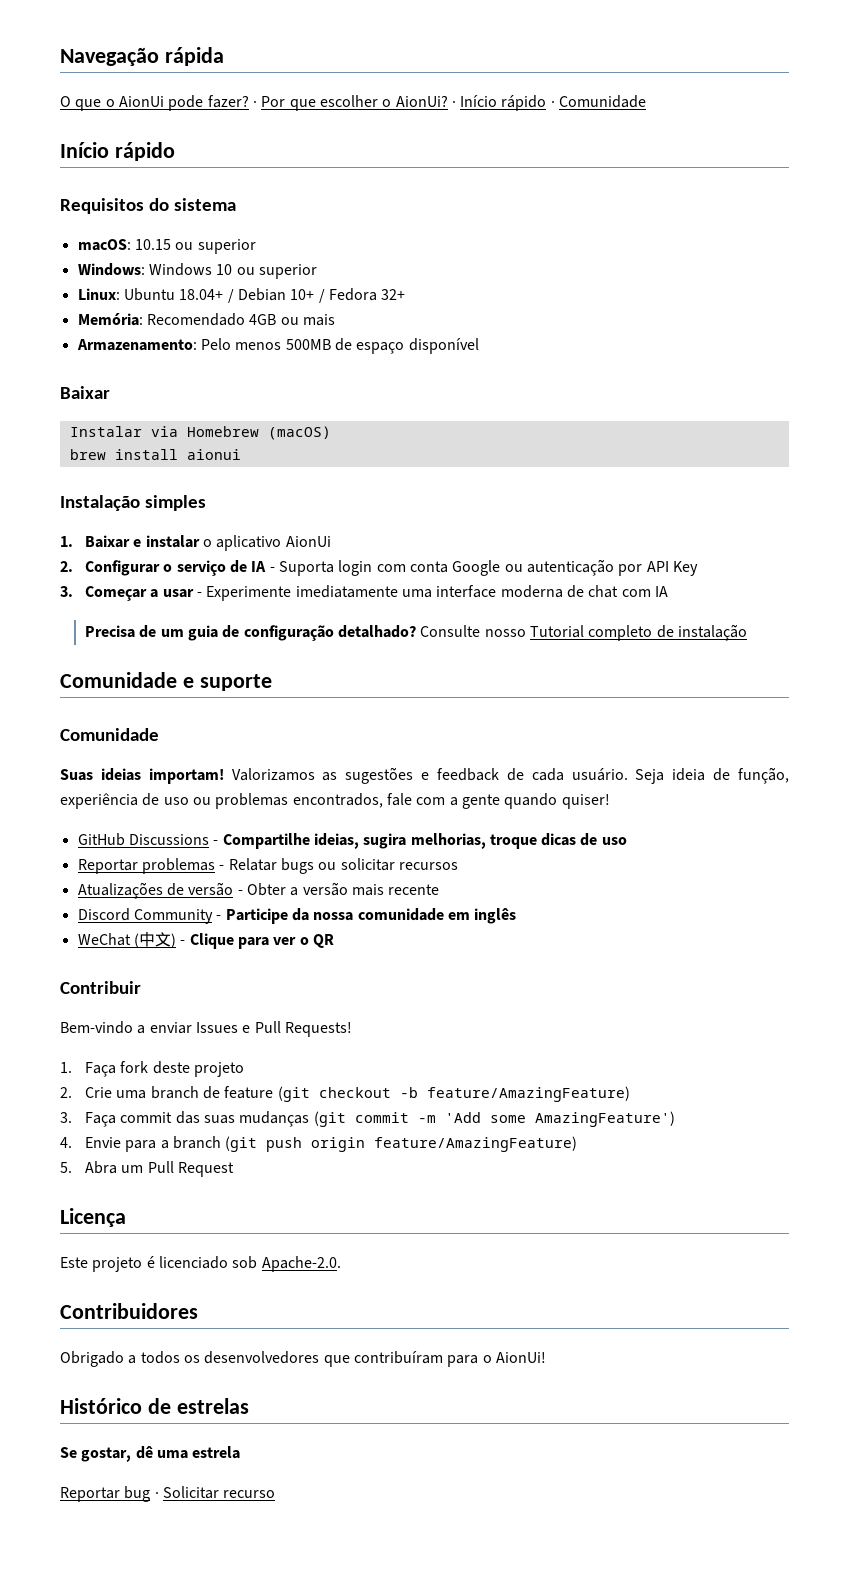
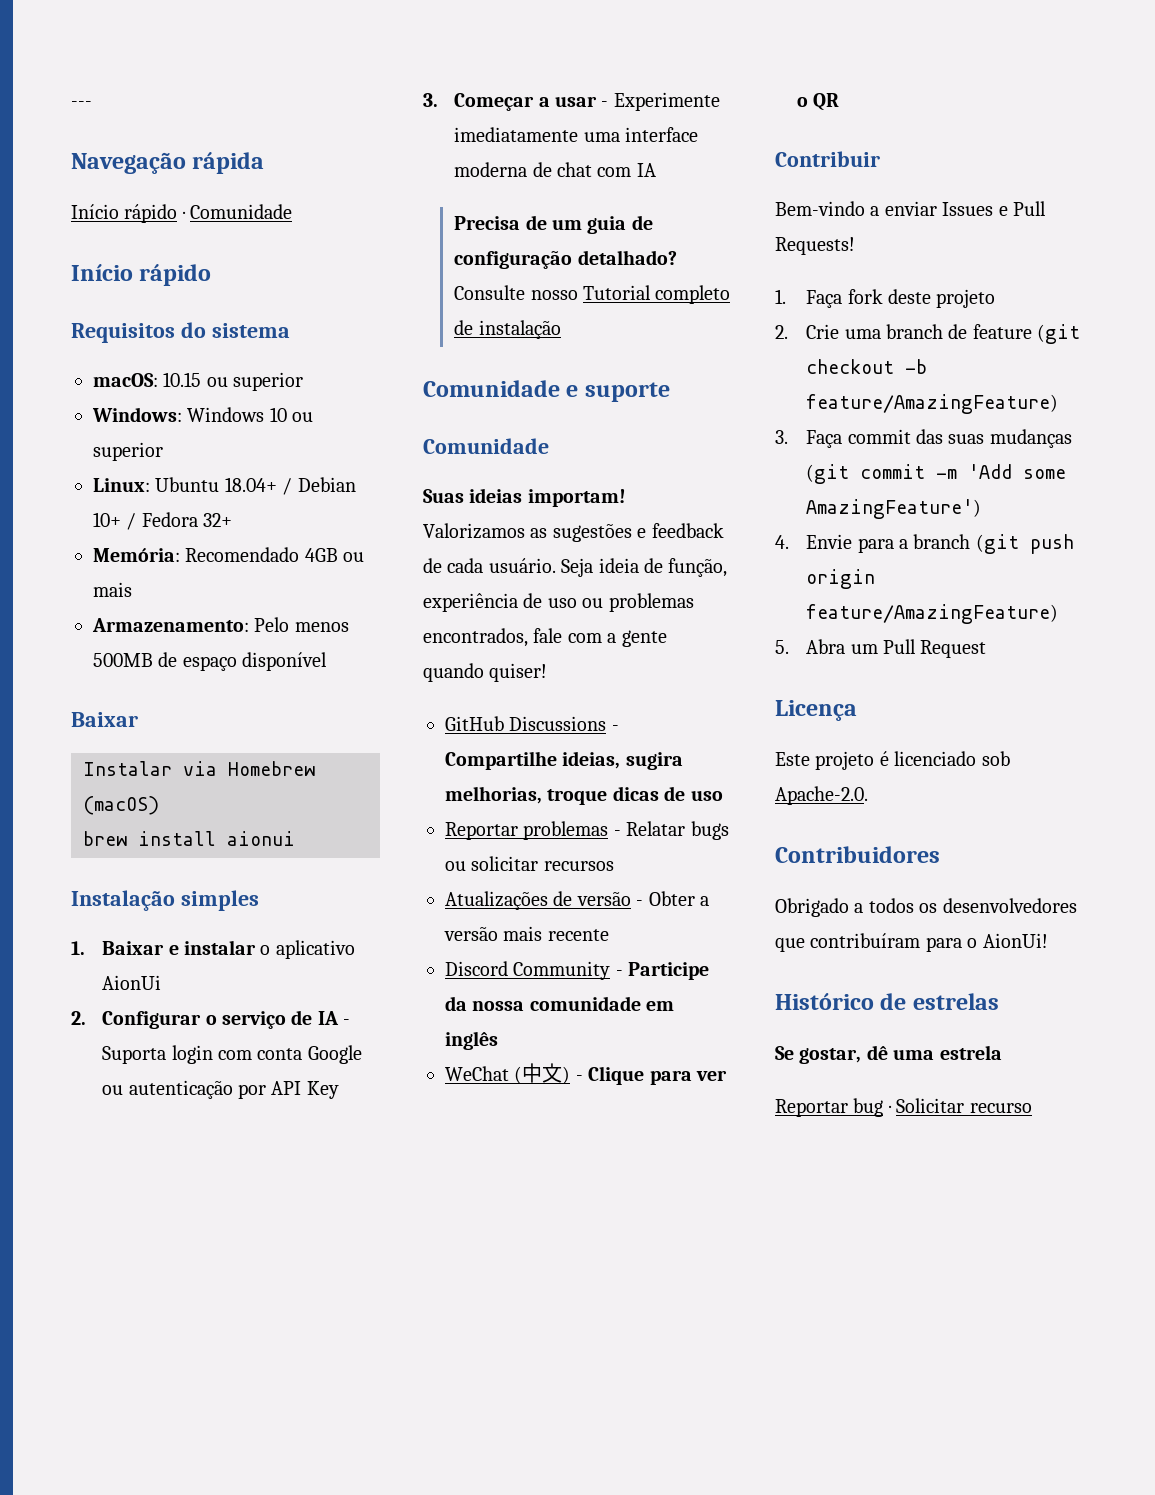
+ ---
- O que o AionUi pode fazer? · Por que escolher o AionUi? · Início rápido · Comunidade
+ Início rápido · Comunidade

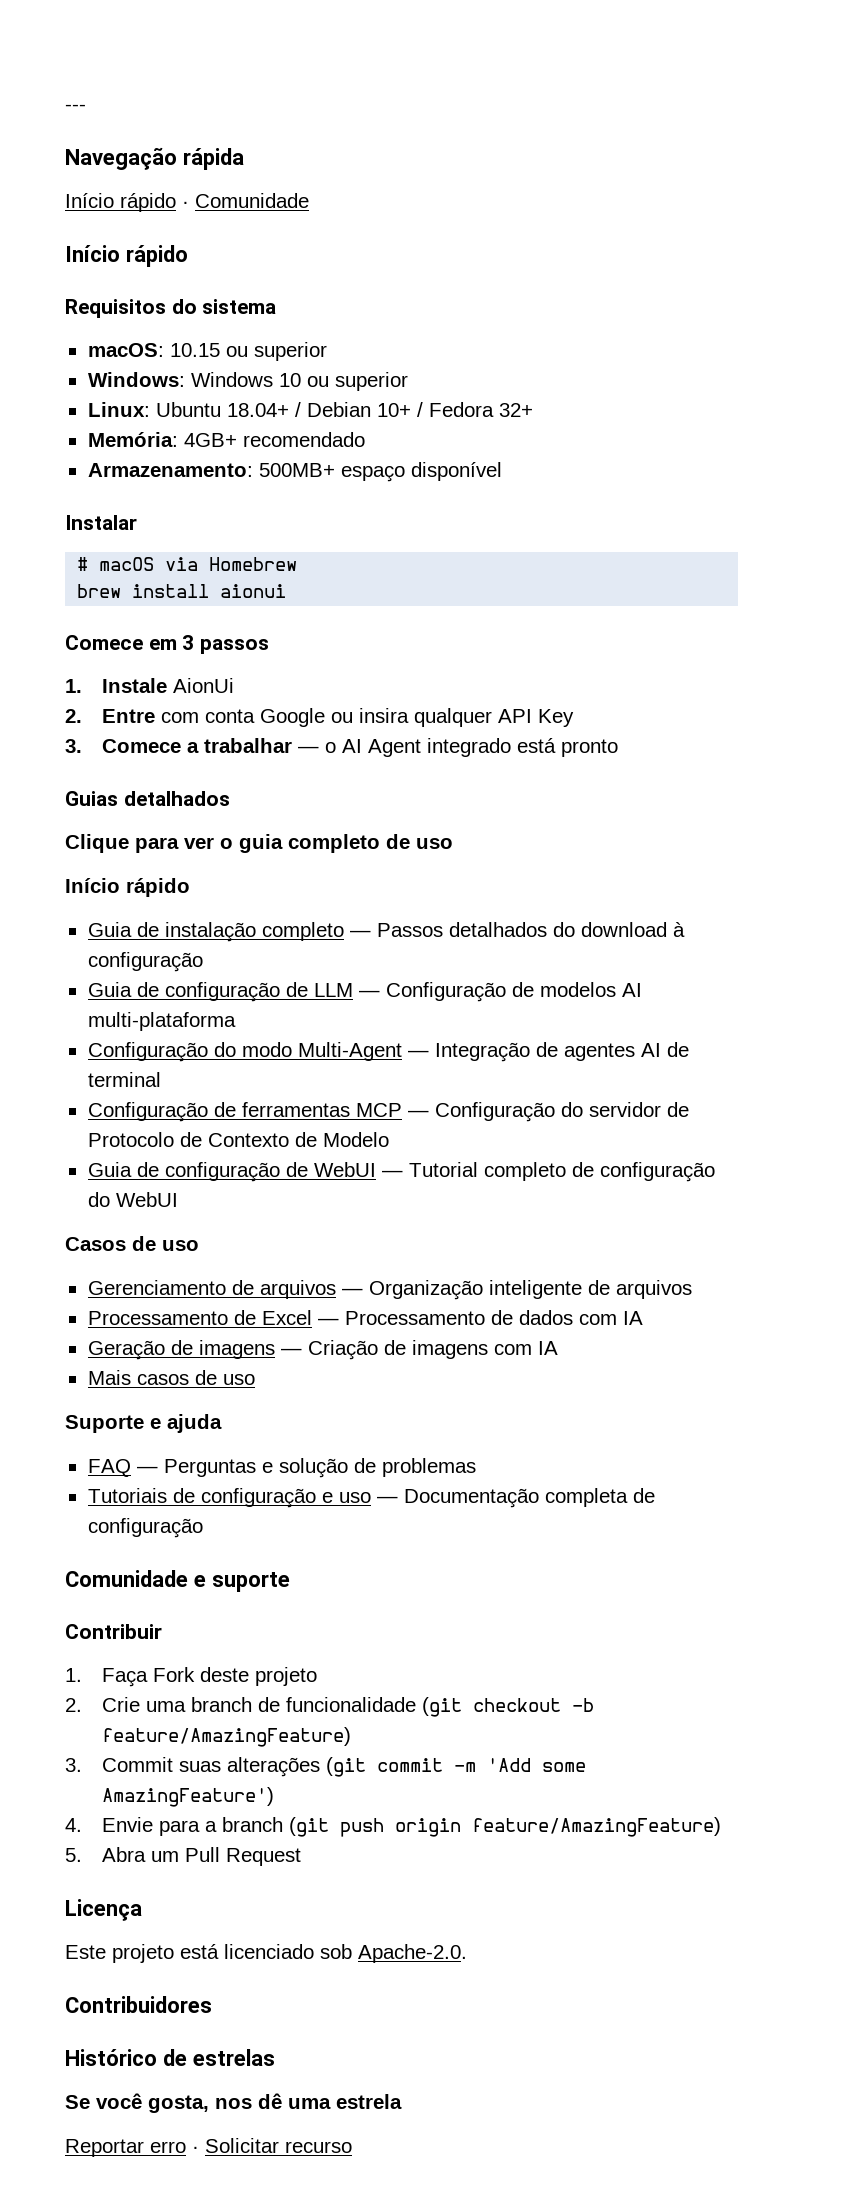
- Memória: Recomendado 4GB ou mais
- Armazenamento: Pelo menos 500MB de espaço disponível
- Baixar
- Instalar via Homebrew (macOS)
+ Memória: 4GB+ recomendado
+ Armazenamento: 500MB+ espaço disponível
+ Instalar
+ # macOS via Homebrew
- Instalação simples
- 1. Baixar e instalar o aplicativo AionUi
- 2. Configurar o serviço de IA - Suporta login com conta Google ou autenticação por API Key
+ Comece em 3 passos
+ 1. Instale AionUi
+ 2. Entre com conta Google ou insira qualquer API Key
- 3. Começar a usar - Experimente imediatamente uma interface moderna de chat com IA
- Precisa de um guia de configuração detalhado? Consulte nosso Tutorial completo de instalação
+ 3. Comece a trabalhar — o AI Agent integrado está pronto
+ Guias detalhados
+ Clique para ver o guia completo de uso
+ Início rápido
+ Guia de instalação completo — Passos detalhados do download à configuração
+ Guia de configuração de LLM — Configuração de modelos AI multi-plataforma
+ Configuração do modo Multi-Agent — Integração de agentes AI de terminal
+ Configuração de ferramentas MCP — Configuração do servidor de Protocolo de Contexto de Modelo
+ Guia de configuração de WebUI — Tutorial completo de configuração do WebUI
+ Casos de uso
+ Gerenciamento de arquivos — Organização inteligente de arquivos
+ Processamento de Excel — Processamento de dados com IA
+ Geração de imagens — Criação de imagens com IA
+ Mais casos de uso
+ Suporte e ajuda
+ FAQ — Perguntas e solução de problemas
+ Tutoriais de configuração e uso — Documentação completa de configuração
  Comunidade e suporte
- Comunidade
- Suas ideias importam! Valorizamos as sugestões e feedback de cada usuário. Seja ideia de função, experiência de uso ou problemas encontrados, fale com a gente quando quiser!
- GitHub Discussions - Compartilhe ideias, sugira melhorias, troque dicas de uso
- Reportar problemas - Relatar bugs ou solicitar recursos
- Atualizações de versão - Obter a versão mais recente
- Discord Community - Participe da nossa comunidade em inglês
- WeChat (中文) - Clique para ver o QR
  Contribuir
- Bem-vindo a enviar Issues e Pull Requests!
- 1. Faça fork deste projeto
+ 1. Faça Fork deste projeto
- 2. Crie uma branch de feature (git checkout -b feature/AmazingFeature)
+ 2. Crie uma branch de funcionalidade (git checkout -b feature/AmazingFeature)
- 3. Faça commit das suas mudanças (git commit -m 'Add some AmazingFeature')
+ 3. Commit suas alterações (git commit -m 'Add some AmazingFeature')
- Este projeto é licenciado sob Apache-2.0.
+ Este projeto está licenciado sob Apache-2.0.
- Obrigado a todos os desenvolvedores que contribuíram para o AionUi!
- Se gostar, dê uma estrela
+ Se você gosta, nos dê uma estrela
- Reportar bug · Solicitar recurso
+ Reportar erro · Solicitar recurso

